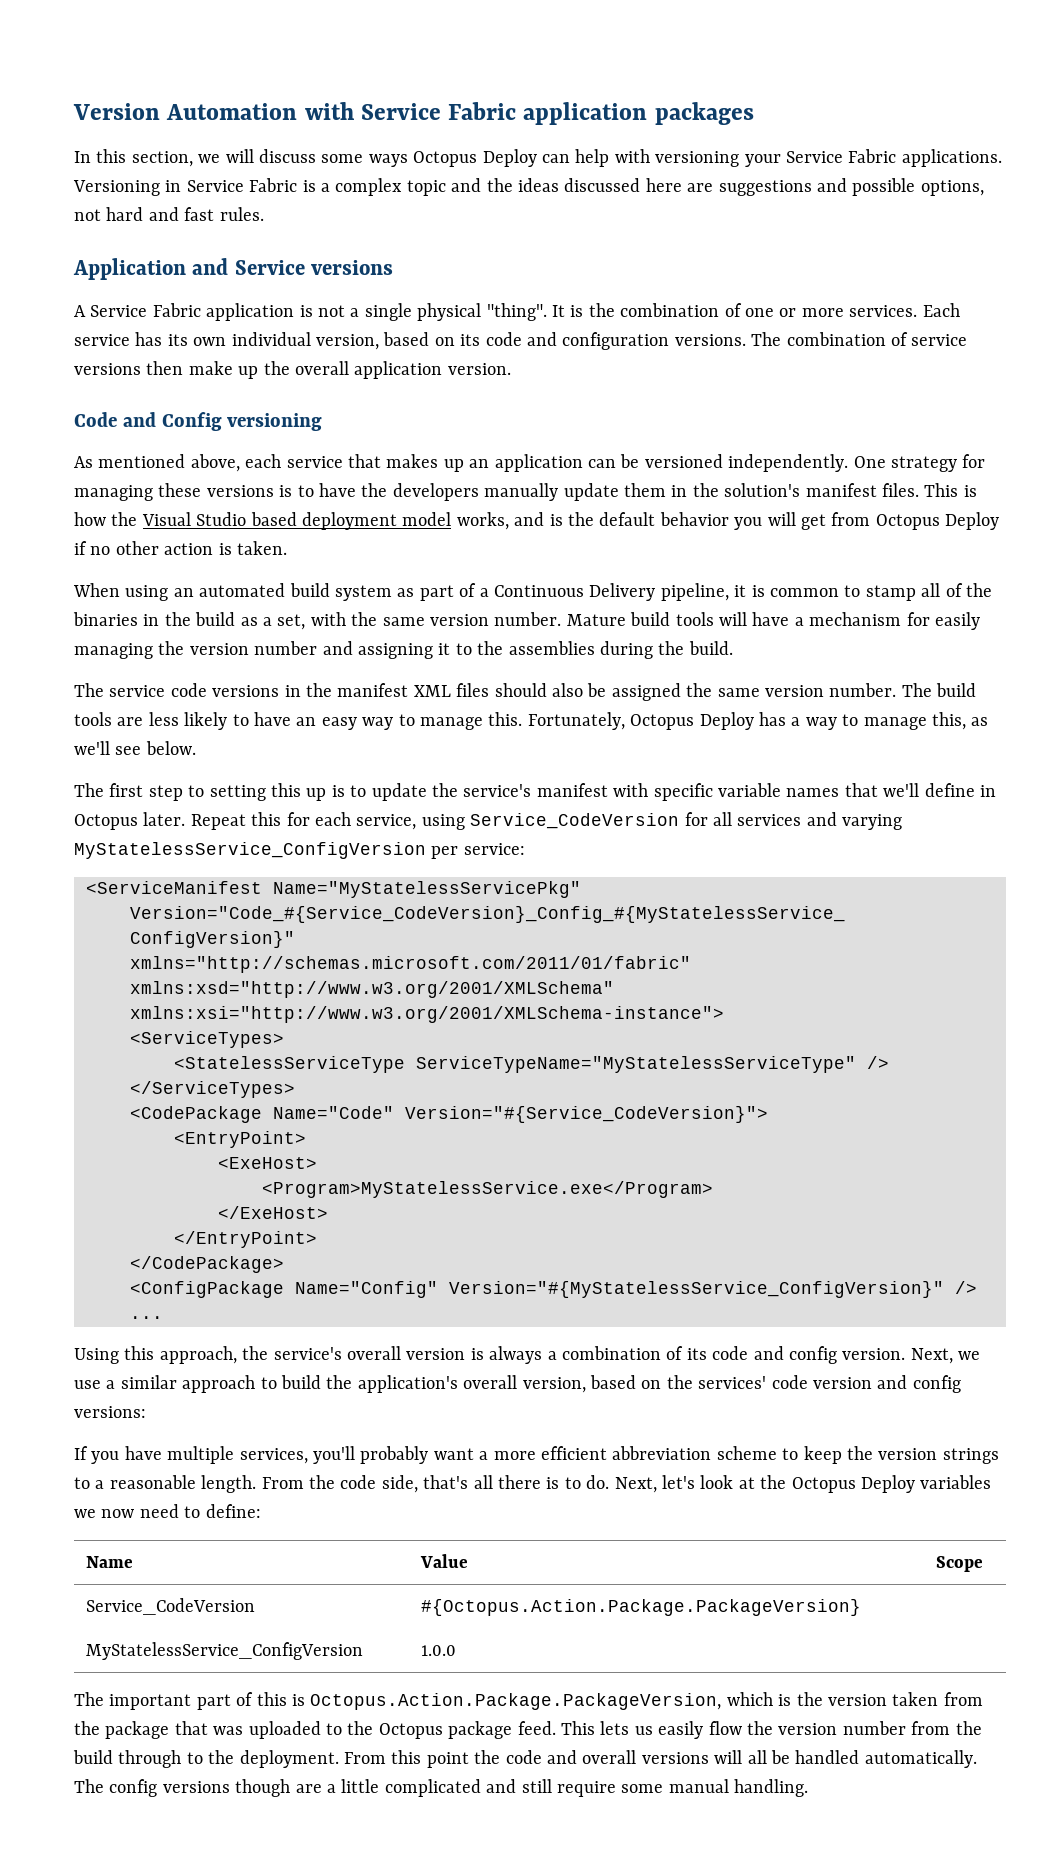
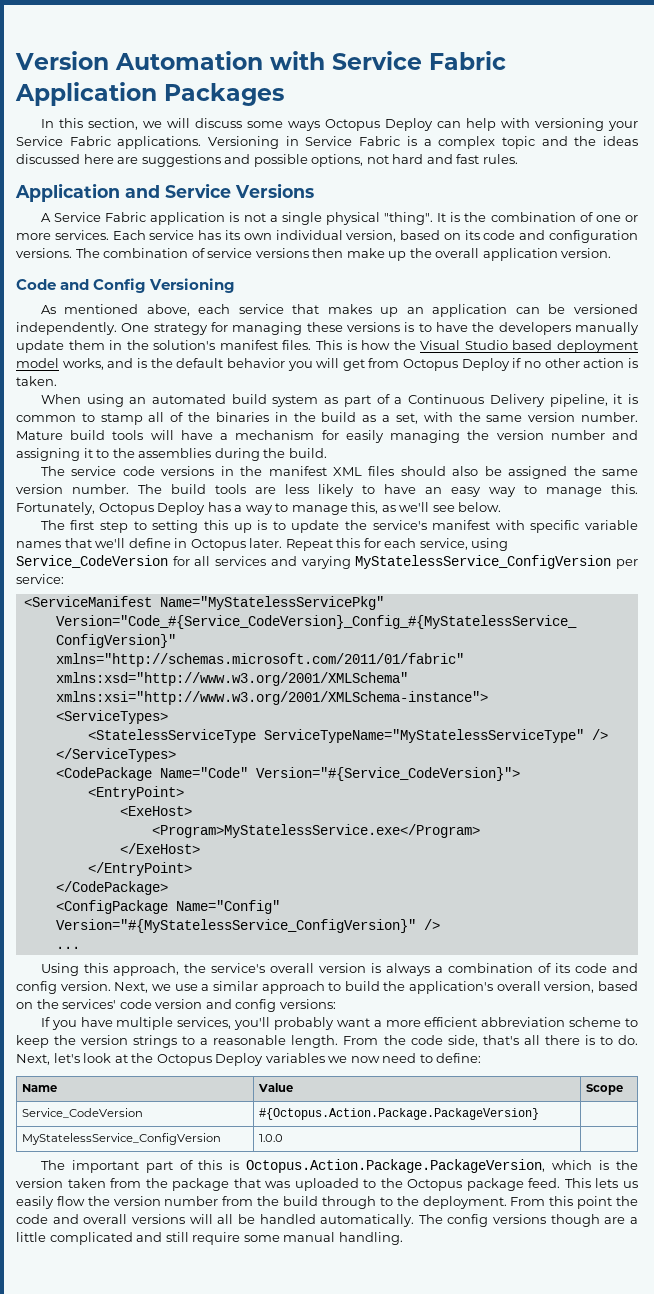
- Version Automation with Service Fabric application packages
+ Version Automation with Service Fabric Application Packages
- Application and Service versions
+ Application and Service Versions
- Code and Config versioning
+ Code and Config Versioning

